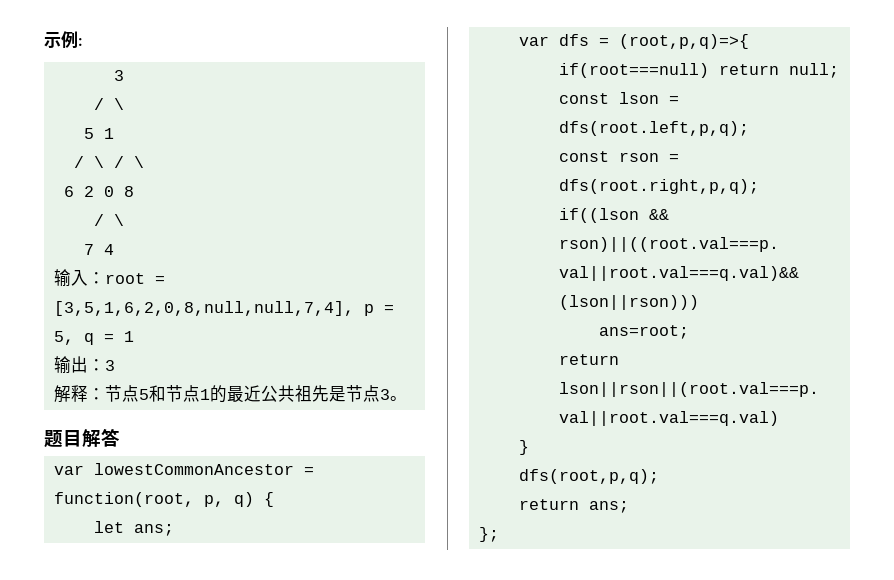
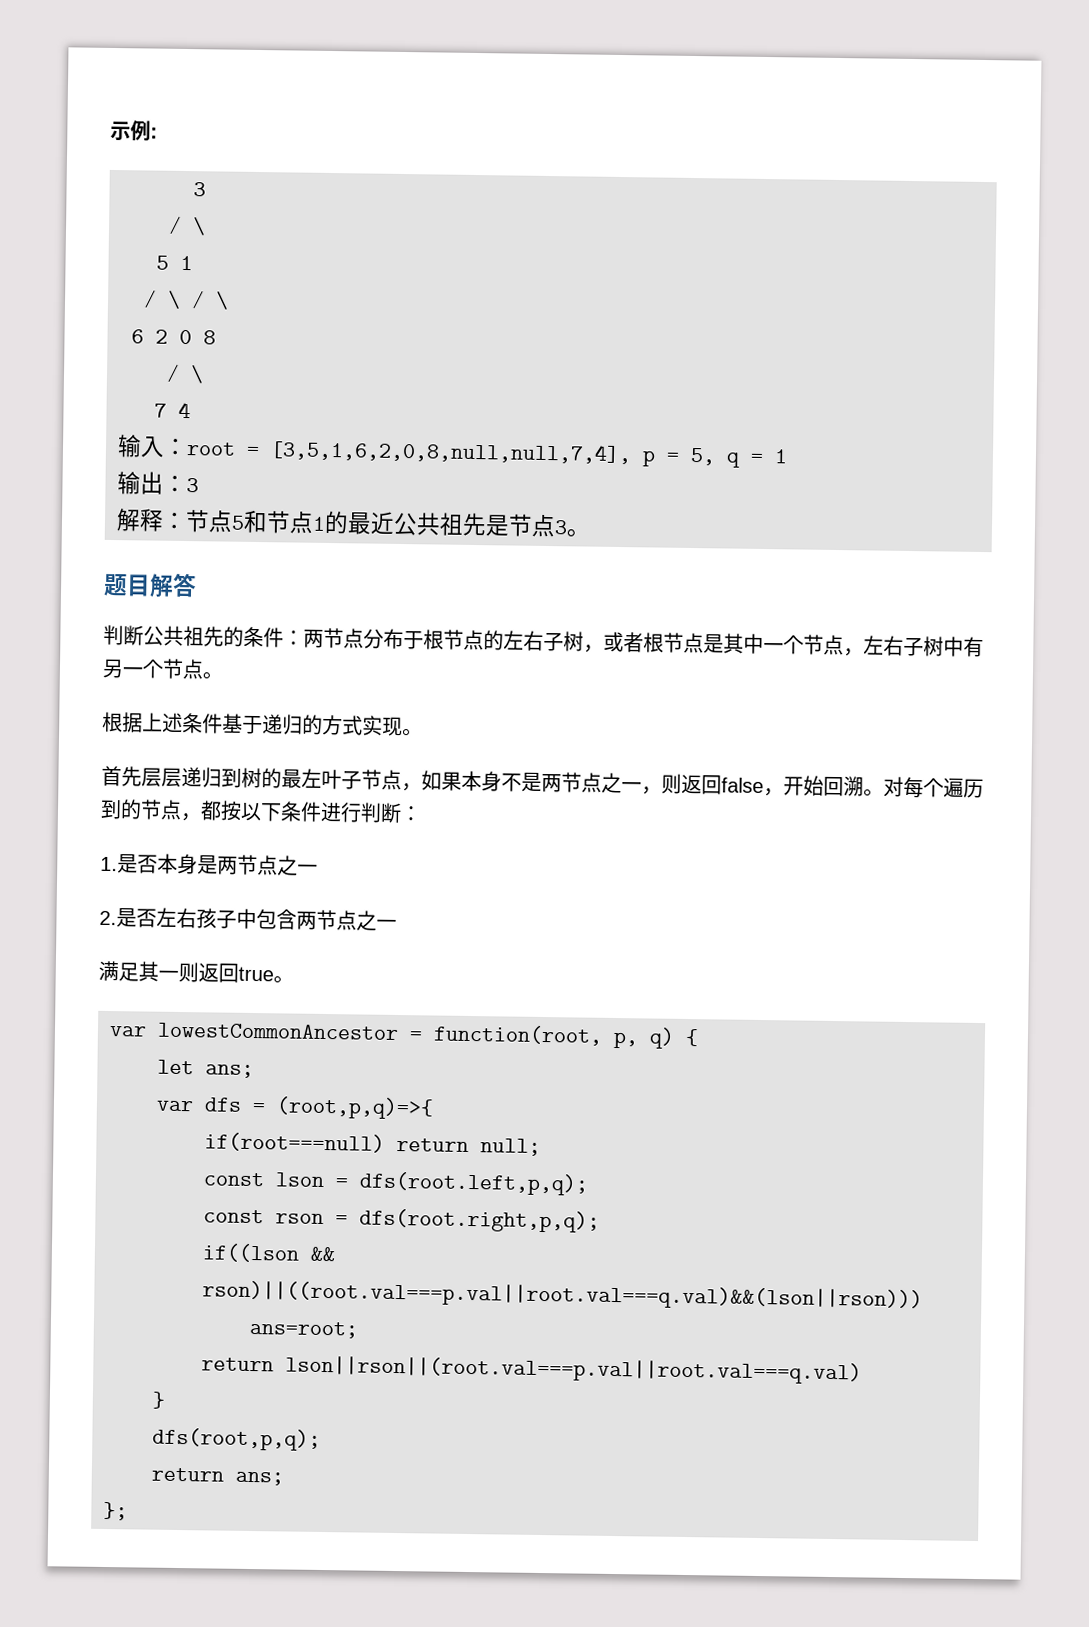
+ 判断公共祖先的条件：两节点分布于根节点的左右子树，或者根节点是其中一个节点，左右子树中有另一个节点。
+ 根据上述条件基于递归的方式实现。
+ 首先层层递归到树的最左叶子节点，如果本身不是两节点之一，则返回false，开始回溯。对每个遍历到的节点，都按以下条件进行判断：
+ 1.是否本身是两节点之一
+ 2.是否左右孩子中包含两节点之一
+ 满足其一则返回true。

